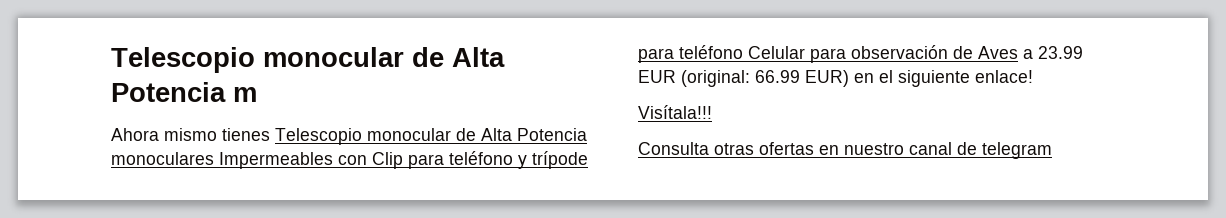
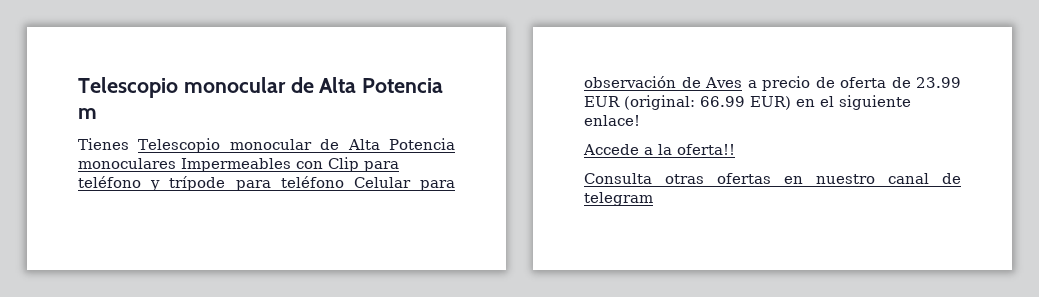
- Ahora mismo tienes Telescopio monocular de Alta Potencia monoculares Impermeables con Clip para teléfono y trípode para teléfono Celular para observación de Aves a 23.99 EUR (original: 66.99 EUR) en el siguiente enlace!
+ Tienes Telescopio monocular de Alta Potencia monoculares Impermeables con Clip para teléfono y trípode para teléfono Celular para observación de Aves a precio de oferta de 23.99 EUR (original: 66.99 EUR) en el siguiente enlace!
- Visítala!!!
+ Accede a la oferta!!

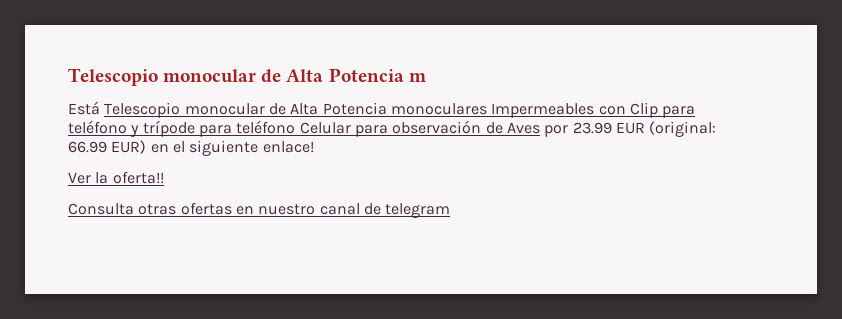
- Tienes Telescopio monocular de Alta Potencia monoculares Impermeables con Clip para teléfono y trípode para teléfono Celular para observación de Aves a precio de oferta de 23.99 EUR (original: 66.99 EUR) en el siguiente enlace!
+ Está Telescopio monocular de Alta Potencia monoculares Impermeables con Clip para teléfono y trípode para teléfono Celular para observación de Aves por 23.99 EUR (original: 66.99 EUR) en el siguiente enlace!
- Accede a la oferta!!
+ Ver la oferta!!

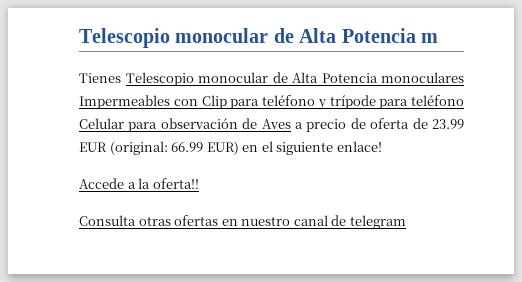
- Está Telescopio monocular de Alta Potencia monoculares Impermeables con Clip para teléfono y trípode para teléfono Celular para observación de Aves por 23.99 EUR (original: 66.99 EUR) en el siguiente enlace!
+ Tienes Telescopio monocular de Alta Potencia monoculares Impermeables con Clip para teléfono y trípode para teléfono Celular para observación de Aves a precio de oferta de 23.99 EUR (original: 66.99 EUR) en el siguiente enlace!
- Ver la oferta!!
+ Accede a la oferta!!

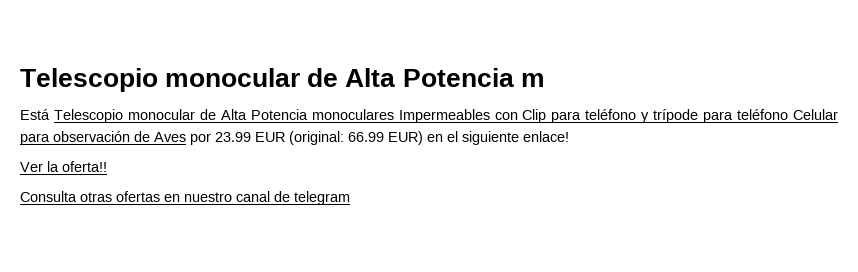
- Tienes Telescopio monocular de Alta Potencia monoculares Impermeables con Clip para teléfono y trípode para teléfono Celular para observación de Aves a precio de oferta de 23.99 EUR (original: 66.99 EUR) en el siguiente enlace!
+ Está Telescopio monocular de Alta Potencia monoculares Impermeables con Clip para teléfono y trípode para teléfono Celular para observación de Aves por 23.99 EUR (original: 66.99 EUR) en el siguiente enlace!
- Accede a la oferta!!
+ Ver la oferta!!

